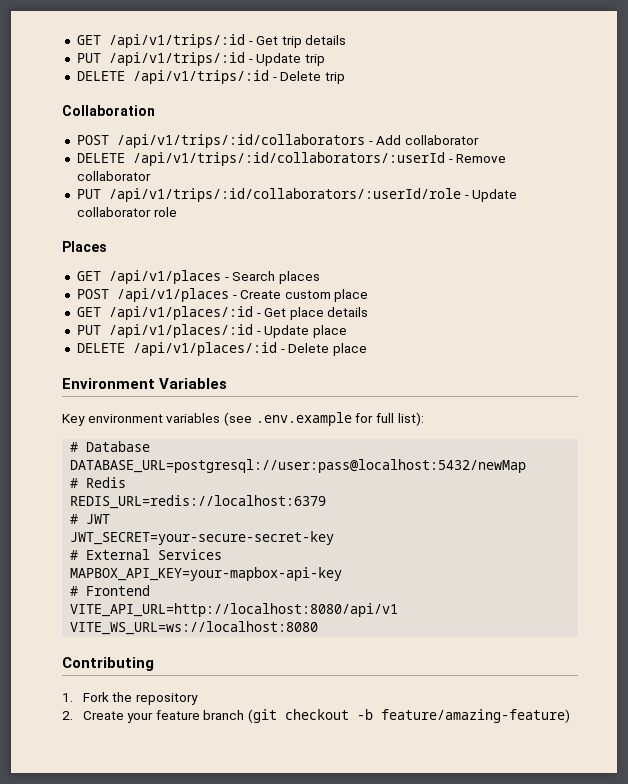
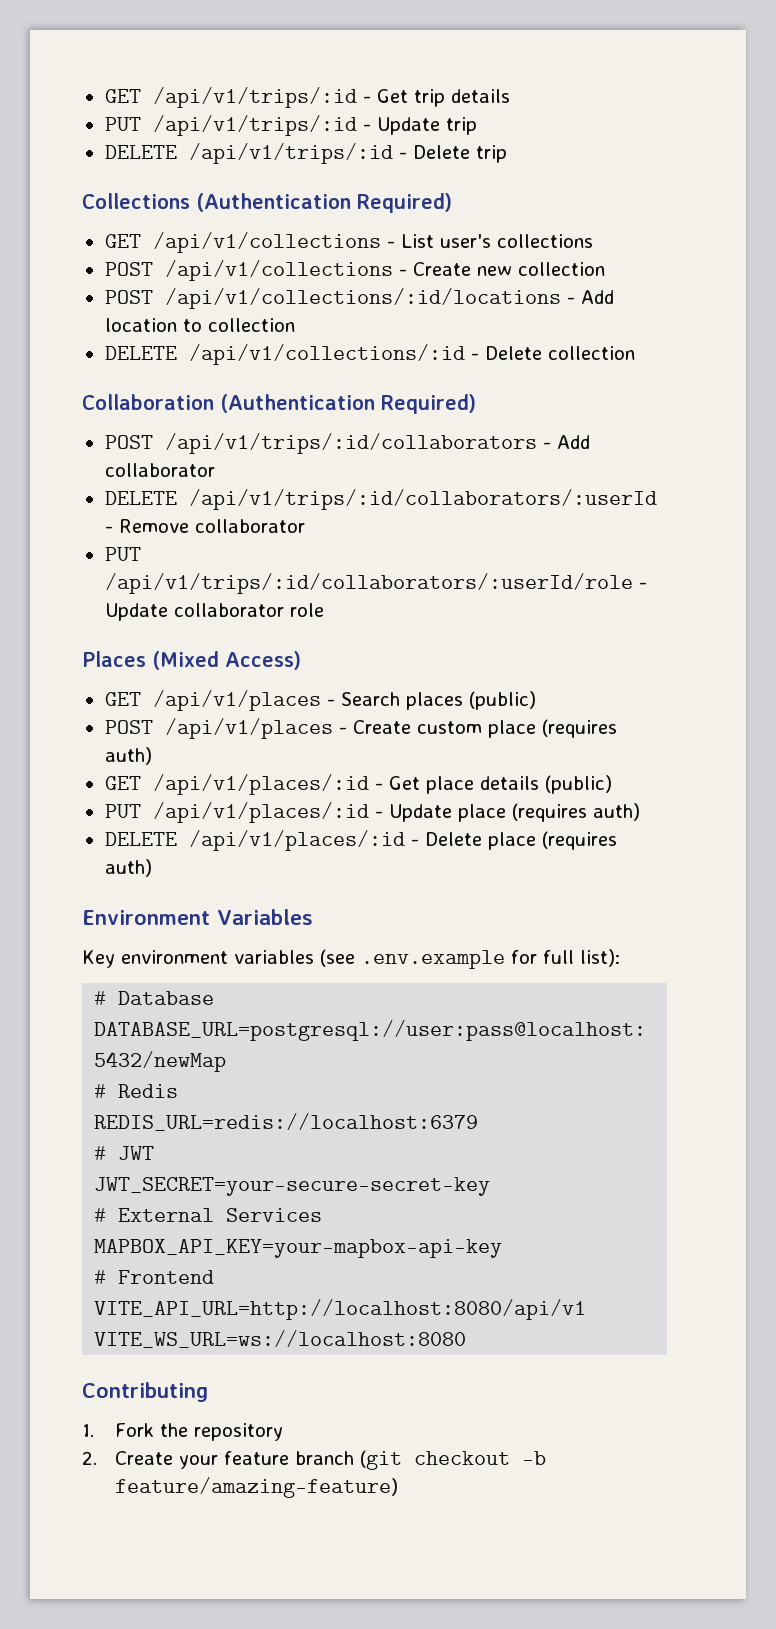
+ Collections (Authentication Required)
+ GET /api/v1/collections - List user's collections
+ POST /api/v1/collections - Create new collection
+ POST /api/v1/collections/:id/locations - Add location to collection
+ DELETE /api/v1/collections/:id - Delete collection
- Collaboration
+ Collaboration (Authentication Required)
- Places
+ Places (Mixed Access)
- GET /api/v1/places - Search places
+ GET /api/v1/places - Search places (public)
- POST /api/v1/places - Create custom place
+ POST /api/v1/places - Create custom place (requires auth)
- GET /api/v1/places/:id - Get place details
+ GET /api/v1/places/:id - Get place details (public)
- PUT /api/v1/places/:id - Update place
+ PUT /api/v1/places/:id - Update place (requires auth)
- DELETE /api/v1/places/:id - Delete place
+ DELETE /api/v1/places/:id - Delete place (requires auth)

